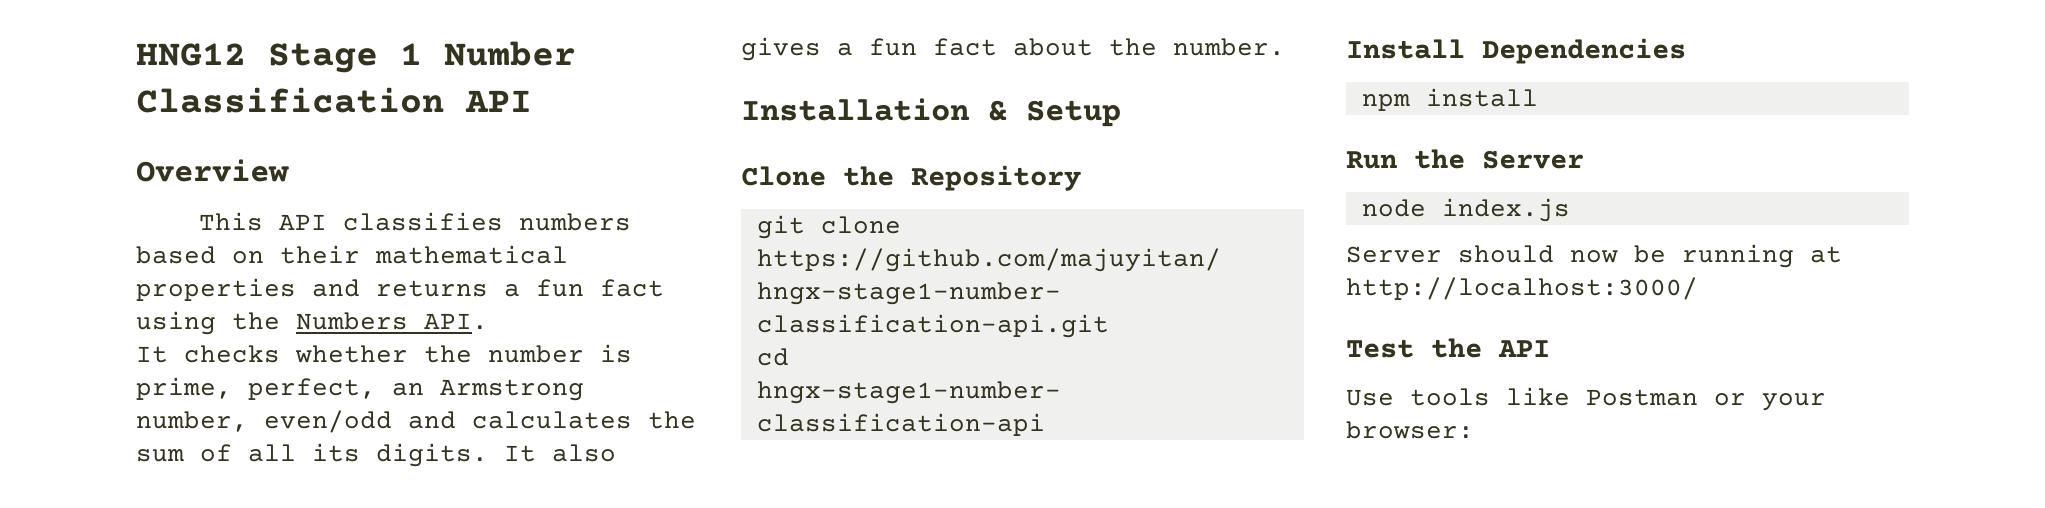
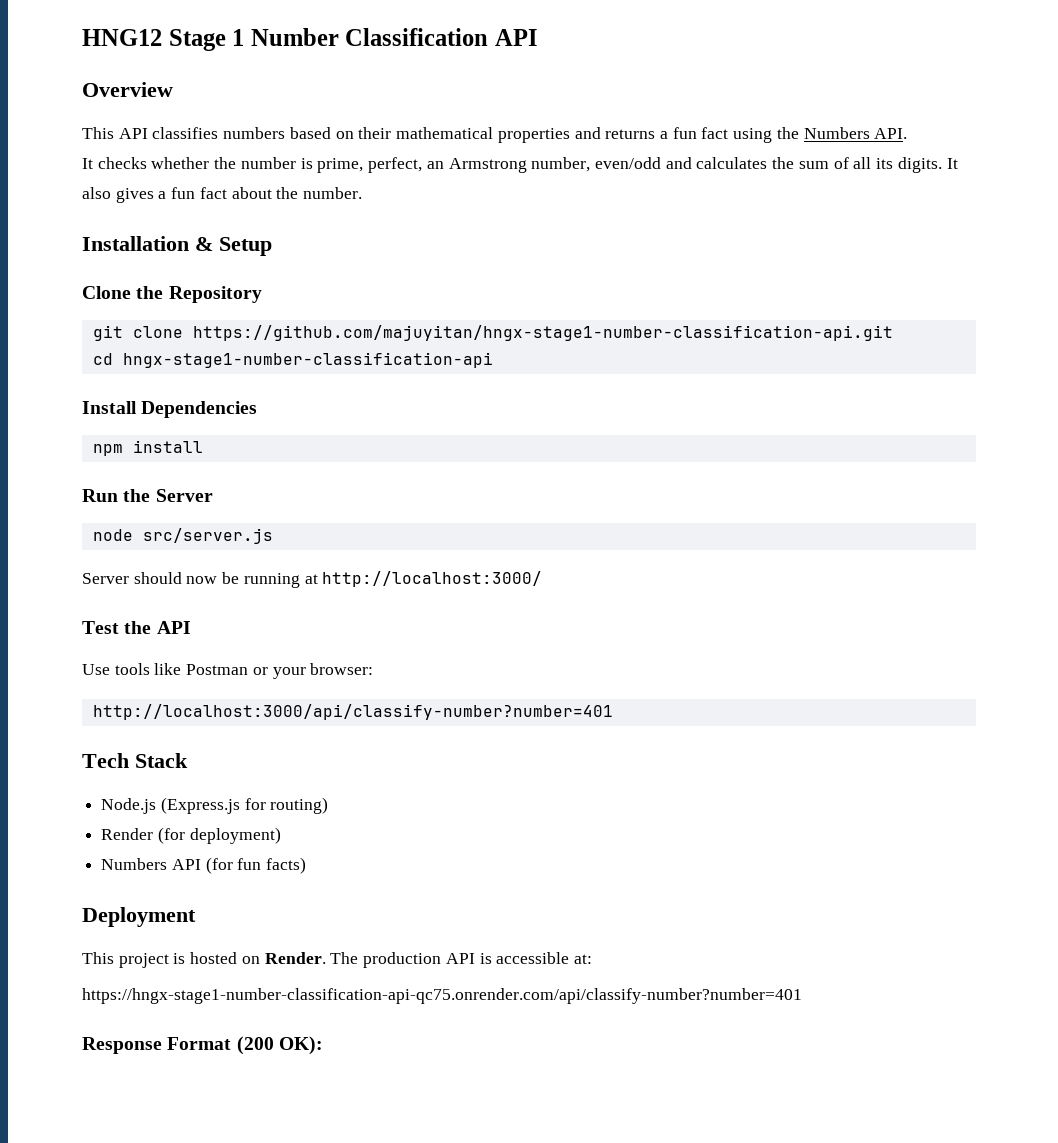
- node index.js
+ node src/server.js
+ http://localhost:3000/api/classify-number?number=401
+ Tech Stack
+ Node.js (Express.js for routing)
+ Render (for deployment)
+ Numbers API (for fun facts)
+ Deployment
+ This project is hosted on Render. The production API is accessible at:
+ https://hngx-stage1-number-classification-api-qc75.onrender.com/api/classify-number?number=401
+ Response Format (200 OK):

